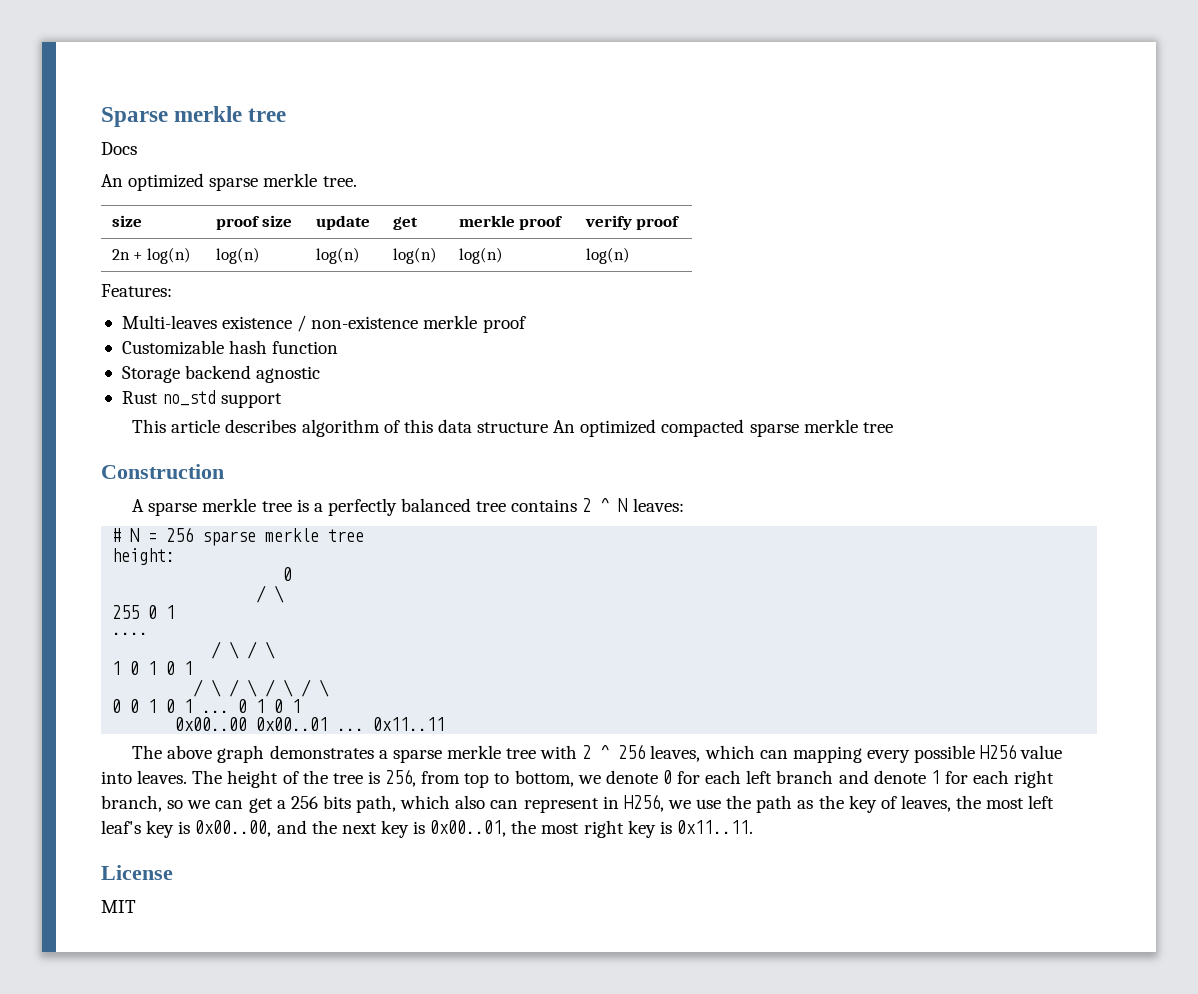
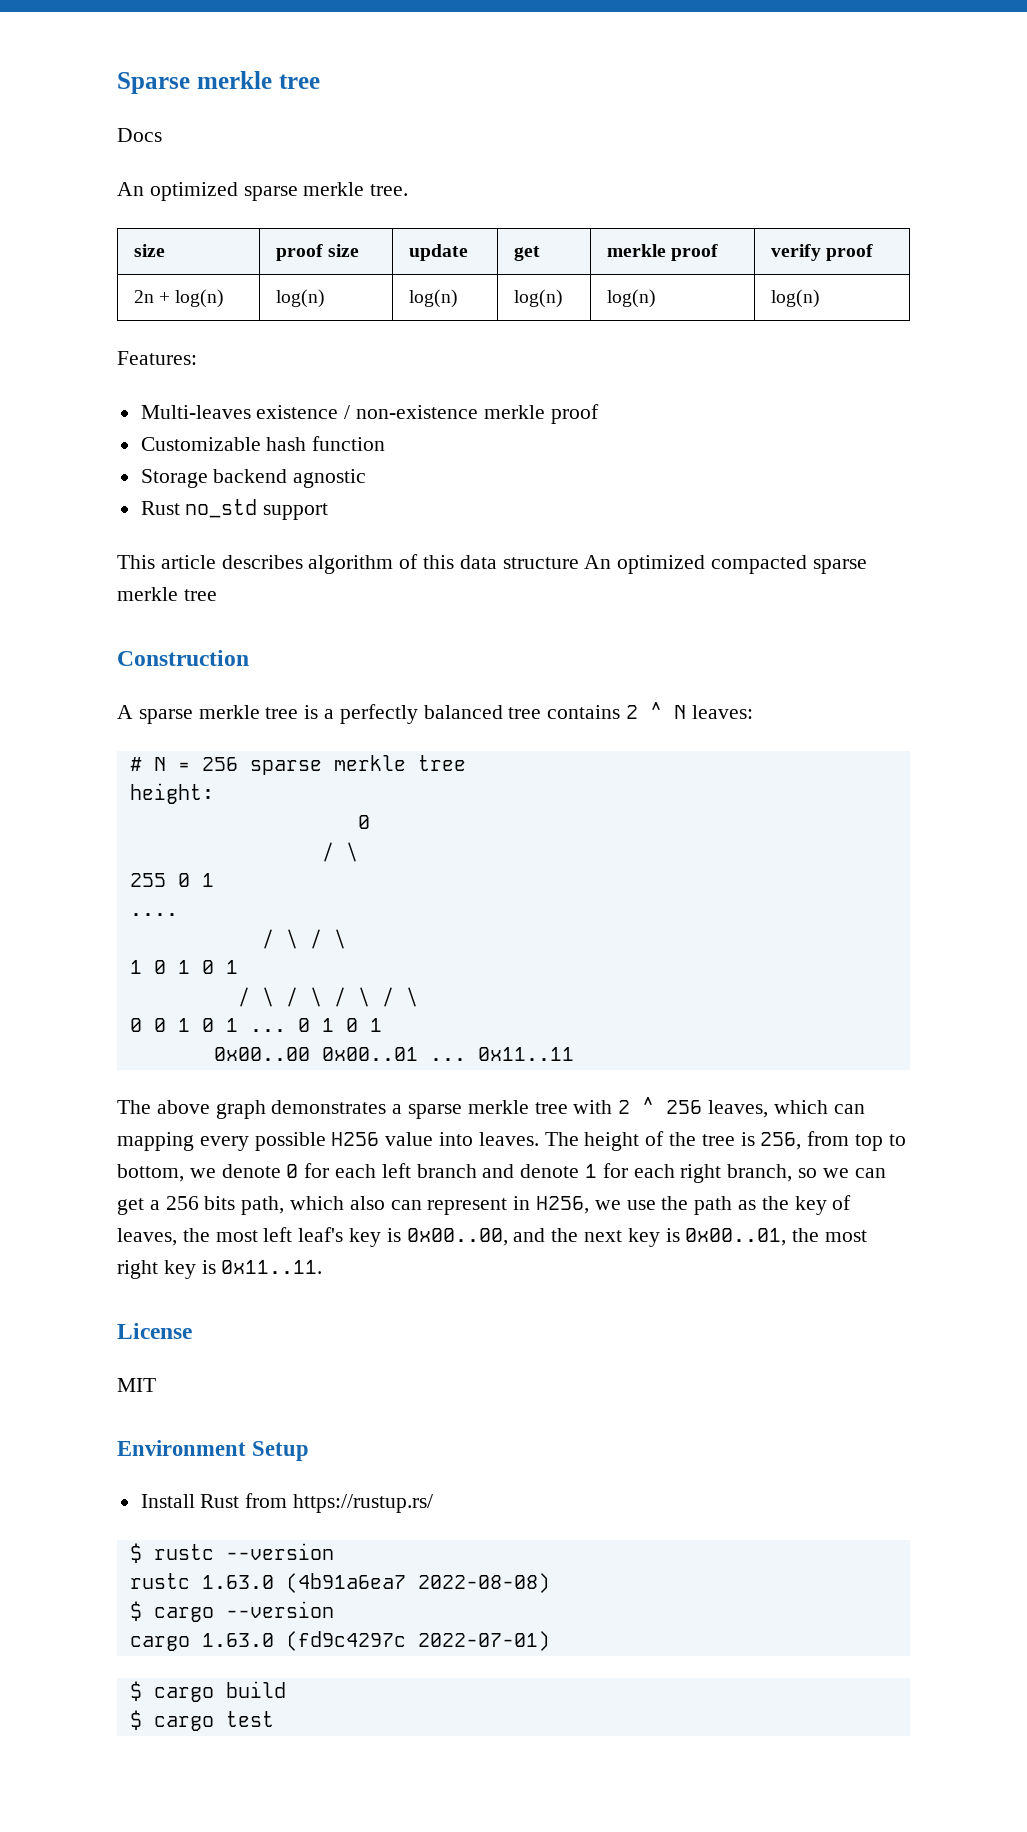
+ Environment Setup
+ Install Rust from https://rustup.rs/
+ $ rustc --version
+ rustc 1.63.0 (4b91a6ea7 2022-08-08)
+ $ cargo --version
+ cargo 1.63.0 (fd9c4297c 2022-07-01)
+ $ cargo build
+ $ cargo test

